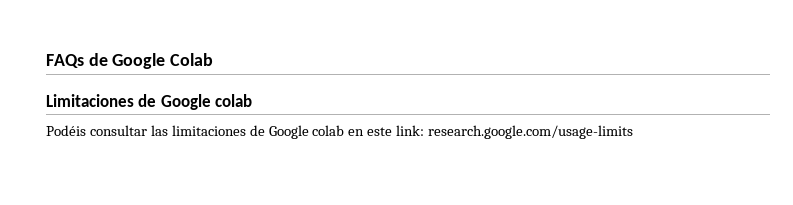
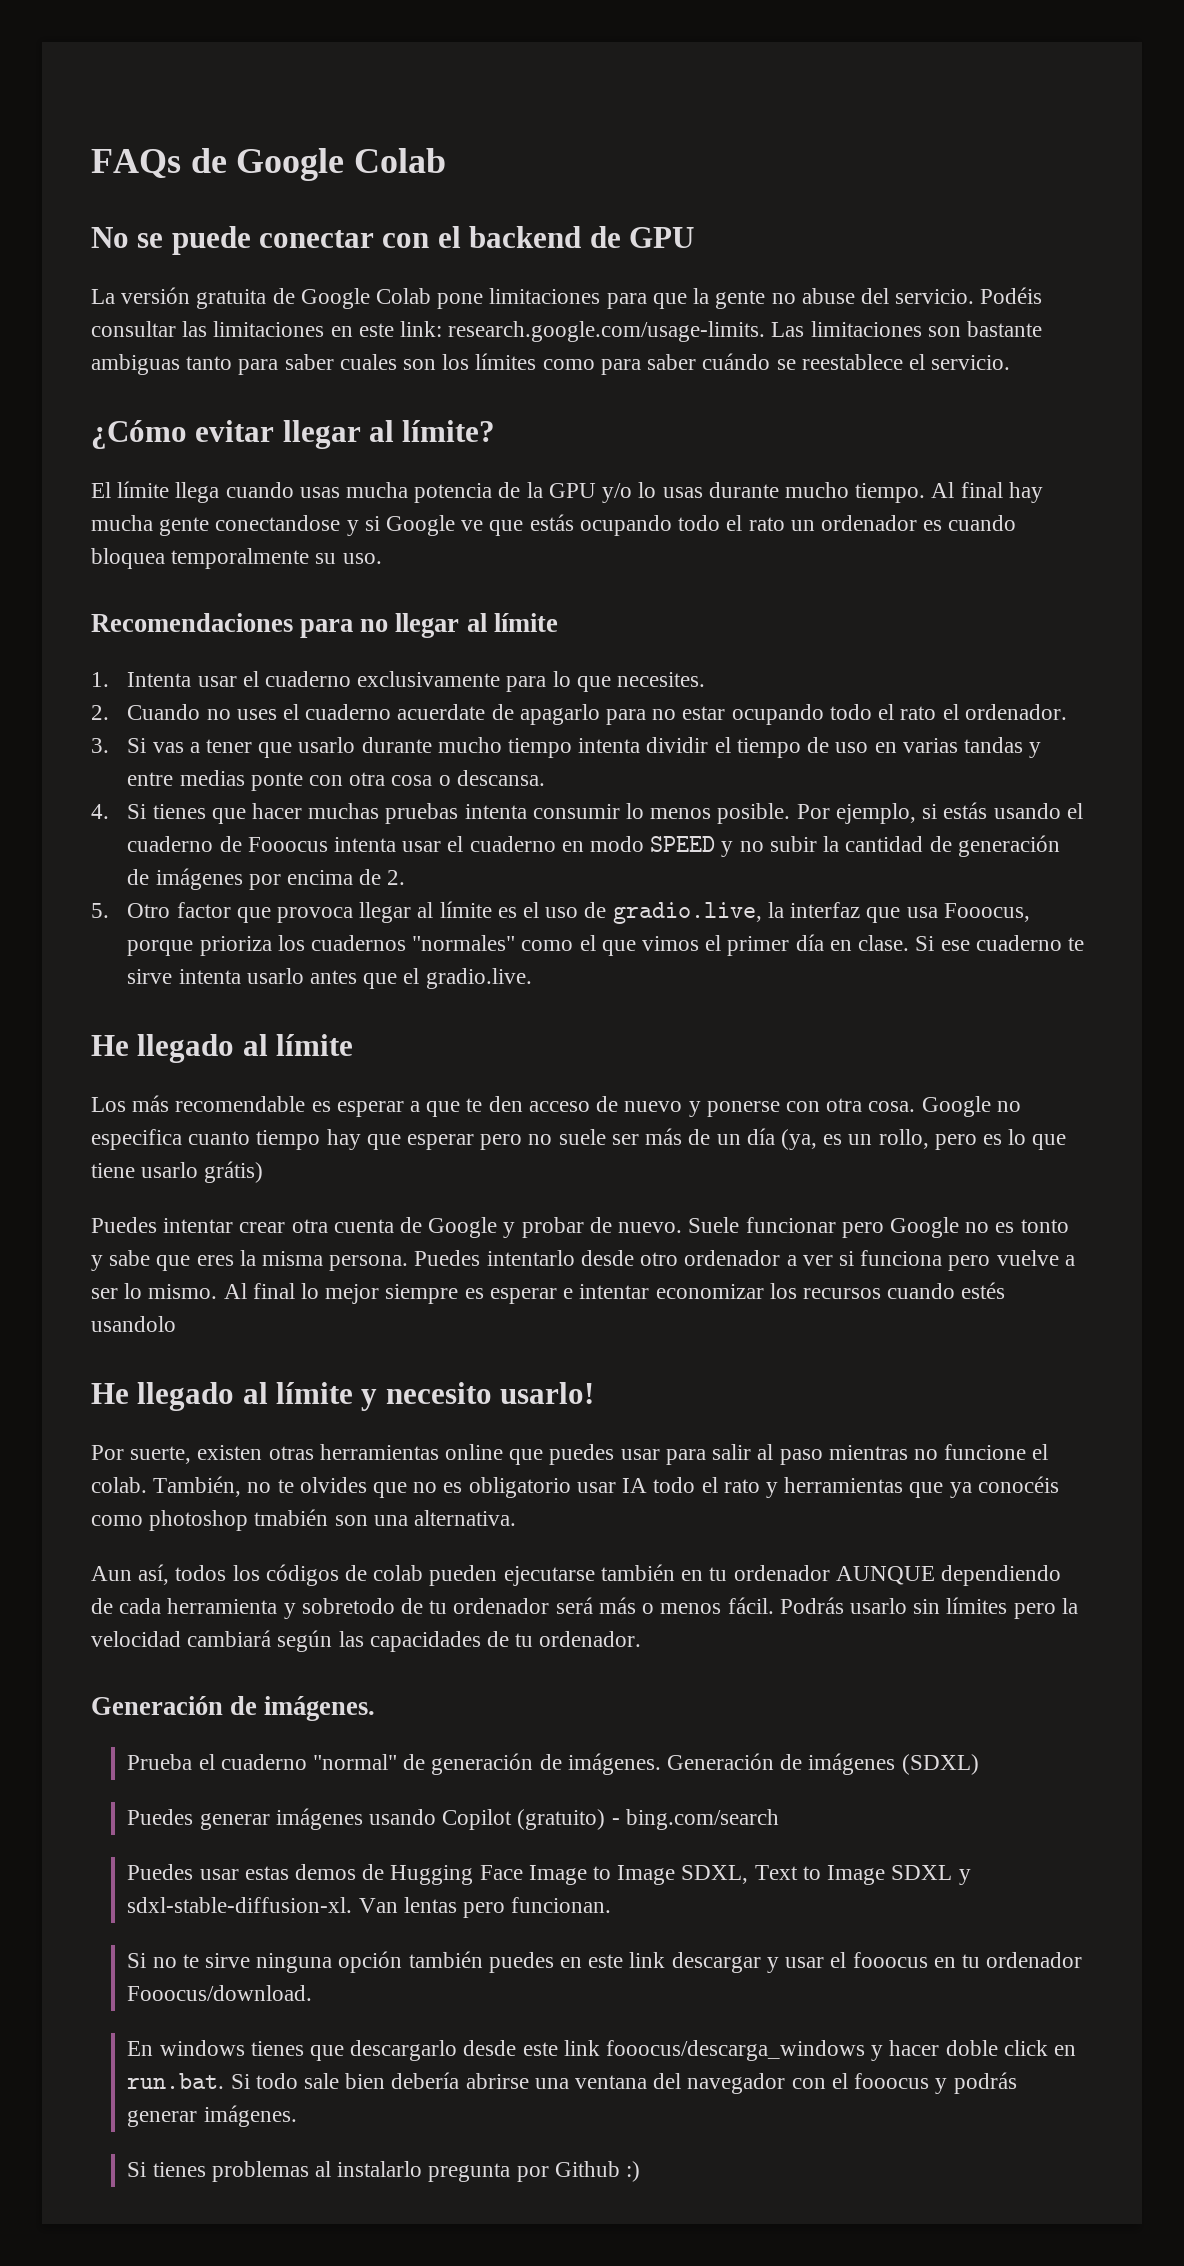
- Limitaciones de Google colab
- Podéis consultar las limitaciones de Google colab en este link: research.google.com/usage-limits
+ No se puede conectar con el backend de GPU
+ La versión gratuita de Google Colab pone limitaciones para que la gente no abuse del servicio. Podéis consultar las limitaciones en este link: research.google.com/usage-limits. Las limitaciones son bastante ambiguas tanto para saber cuales son los límites como para saber cuándo se reestablece el servicio.
+ ¿Cómo evitar llegar al límite?
+ El límite llega cuando usas mucha potencia de la GPU y/o lo usas durante mucho tiempo. Al final hay mucha gente conectandose y si Google ve que estás ocupando todo el rato un ordenador es cuando bloquea temporalmente su uso.
+ Recomendaciones para no llegar al límite
+ 1. Intenta usar el cuaderno exclusivamente para lo que necesites.
+ 2. Cuando no uses el cuaderno acuerdate de apagarlo para no estar ocupando todo el rato el ordenador.
+ 3. Si vas a tener que usarlo durante mucho tiempo intenta dividir el tiempo de uso en varias tandas y entre medias ponte con otra cosa o descansa.
+ 4. Si tienes que hacer muchas pruebas intenta consumir lo menos posible. Por ejemplo, si estás usando el cuaderno de Fooocus intenta usar el cuaderno en modo SPEED y no subir la cantidad de generación de imágenes por encima de 2.
+ 5. Otro factor que provoca llegar al límite es el uso de gradio.live, la interfaz que usa Fooocus, porque prioriza los cuadernos "normales" como el que vimos el primer día en clase. Si ese cuaderno te sirve intenta usarlo antes que el gradio.live.
+ He llegado al límite
+ Los más recomendable es esperar a que te den acceso de nuevo y ponerse con otra cosa. Google no especifica cuanto tiempo hay que esperar pero no suele ser más de un día (ya, es un rollo, pero es lo que tiene usarlo grátis)
+ Puedes intentar crear otra cuenta de Google y probar de nuevo. Suele funcionar pero Google no es tonto y sabe que eres la misma persona. Puedes intentarlo desde otro ordenador a ver si funciona pero vuelve a ser lo mismo. Al final lo mejor siempre es esperar e intentar economizar los recursos cuando estés usandolo
+ He llegado al límite y necesito usarlo!
+ Por suerte, existen otras herramientas online que puedes usar para salir al paso mientras no funcione el colab. También, no te olvides que no es obligatorio usar IA todo el rato y herramientas que ya conocéis como photoshop tmabién son una alternativa.
+ Aun así, todos los códigos de colab pueden ejecutarse también en tu ordenador AUNQUE dependiendo de cada herramienta y sobretodo de tu ordenador será más o menos fácil. Podrás usarlo sin límites pero la velocidad cambiará según las capacidades de tu ordenador.
+ Generación de imágenes.
+ Prueba el cuaderno "normal" de generación de imágenes. Generación de imágenes (SDXL)
+ Puedes generar imágenes usando Copilot (gratuito) - bing.com/search
+ Puedes usar estas demos de Hugging Face Image to Image SDXL, Text to Image SDXL y sdxl-stable-diffusion-xl. Van lentas pero funcionan.
+ Si no te sirve ninguna opción también puedes en este link descargar y usar el fooocus en tu ordenador Fooocus/download.
+ En windows tienes que descargarlo desde este link fooocus/descarga_windows y hacer doble click en run.bat. Si todo sale bien debería abrirse una ventana del navegador con el fooocus y podrás generar imágenes.
+ Si tienes problemas al instalarlo pregunta por Github :)

